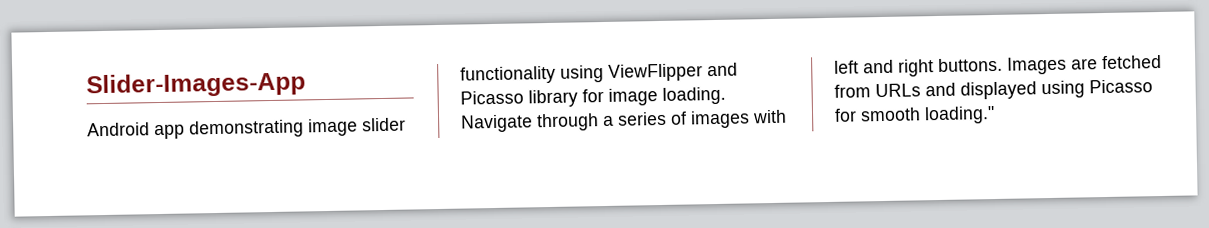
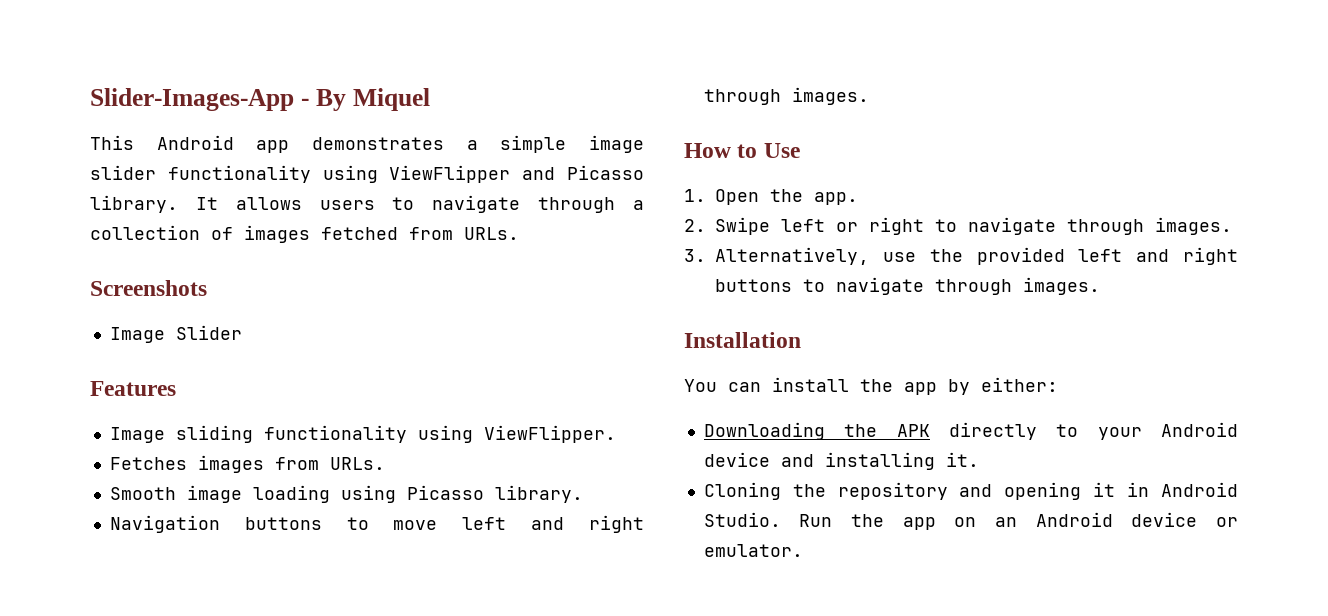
- Slider-Images-App
- Android app demonstrating image slider functionality using ViewFlipper and Picasso library for image loading. Navigate through a series of images with left and right buttons. Images are fetched from URLs and displayed using Picasso for smooth loading."
+ Slider-Images-App - By Miquel
+ This Android app demonstrates a simple image slider functionality using ViewFlipper and Picasso library. It allows users to navigate through a collection of images fetched from URLs.
+ Screenshots
+ Image Slider
+ Features
+ Image sliding functionality using ViewFlipper.
+ Fetches images from URLs.
+ Smooth image loading using Picasso library.
+ Navigation buttons to move left and right through images.
+ How to Use
+ 1. Open the app.
+ 2. Swipe left or right to navigate through images.
+ 3. Alternatively, use the provided left and right buttons to navigate through images.
+ Installation
+ You can install the app by either:
+ Downloading the APK directly to your Android device and installing it.
+ Cloning the repository and opening it in Android Studio. Run the app on an Android device or emulator.

